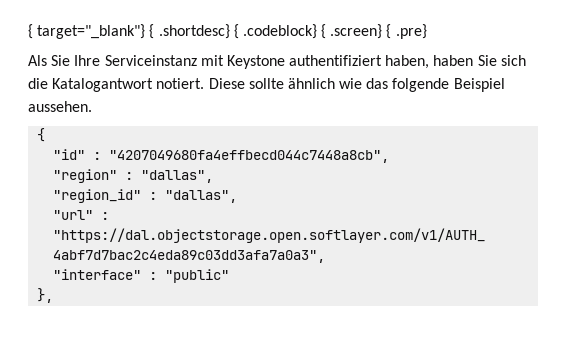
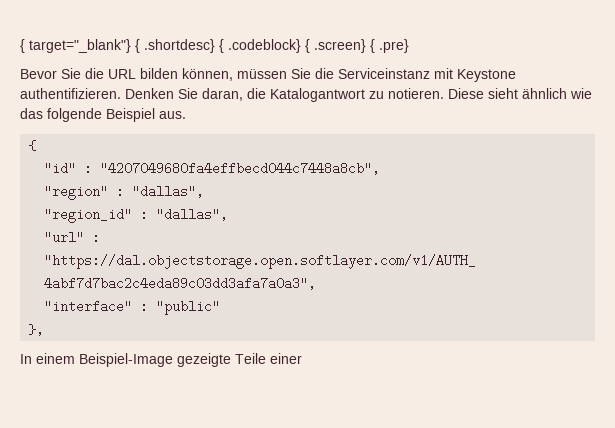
- Als Sie Ihre Serviceinstanz mit Keystone authentifiziert haben, haben Sie sich die Katalogantwort notiert. Diese sollte ähnlich wie das folgende Beispiel aussehen.
+ Bevor Sie die URL bilden können, müssen Sie die Serviceinstanz mit Keystone authentifizieren. Denken Sie daran, die Katalogantwort zu notieren. Diese sieht ähnlich wie das folgende Beispiel aus.
+ In einem Beispiel-Image gezeigte Teile einer

